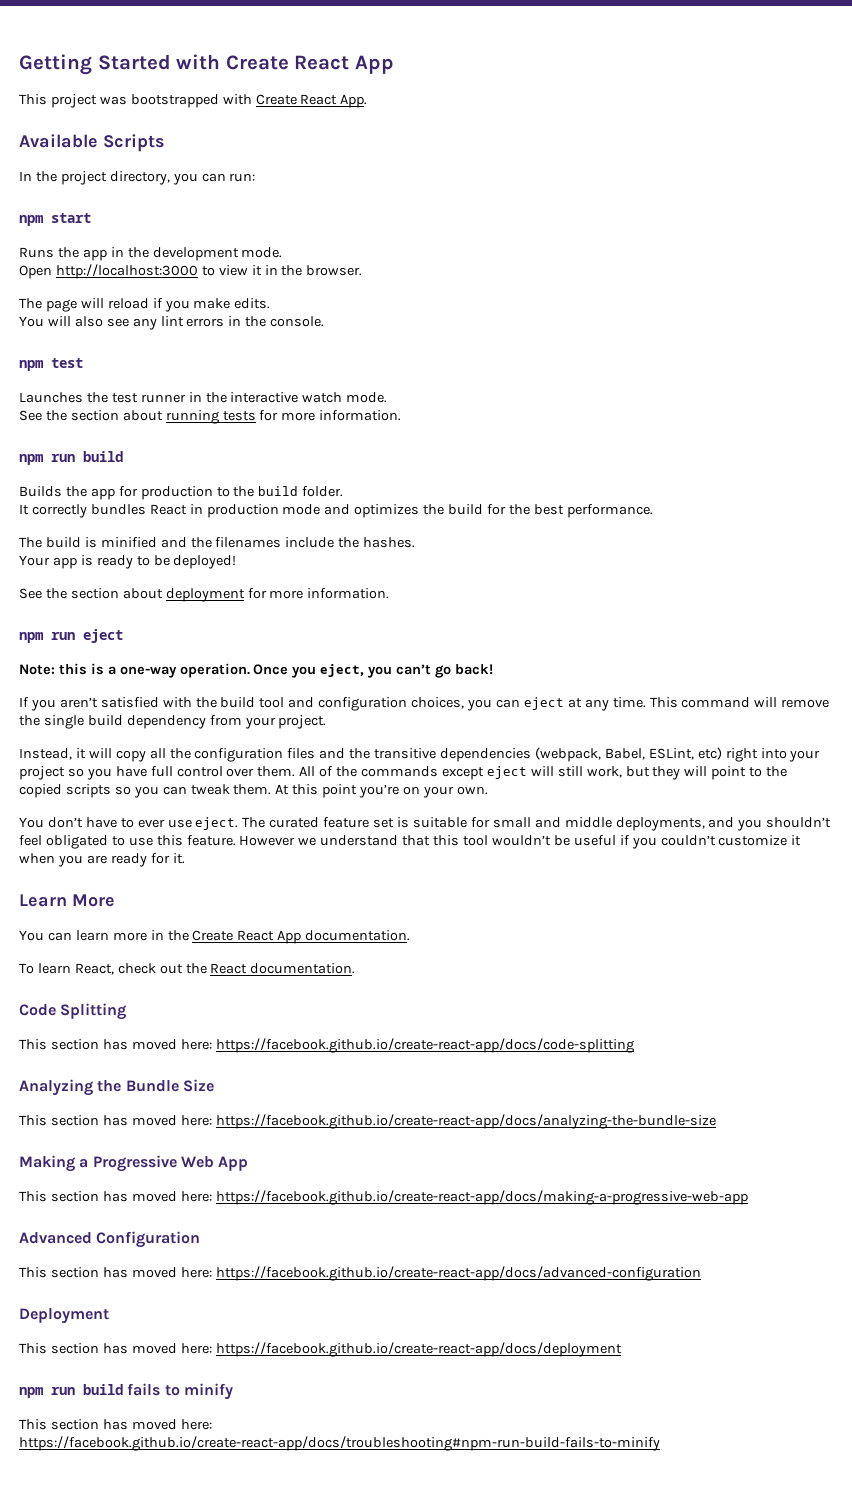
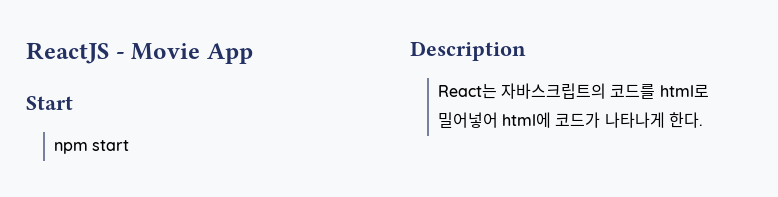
- Getting Started with Create React App
- This project was bootstrapped with Create React App.
- Available Scripts
- In the project directory, you can run:
+ ReactJS - Movie App
+ Start
  npm start
- Runs the app in the development mode.
- Open http://localhost:3000 to view it in the browser.
- The page will reload if you make edits.
- You will also see any lint errors in the console.
- npm test
- Launches the test runner in the interactive watch mode.
- See the section about running tests for more information.
- npm run build
- Builds the app for production to the build folder.
- It correctly bundles React in production mode and optimizes the build for the best performance.
- The build is minified and the filenames include the hashes.
- Your app is ready to be deployed!
- See the section about deployment for more information.
- npm run eject
- Note: this is a one-way operation. Once you eject, you can’t go back!
- If you aren’t satisfied with the build tool and configuration choices, you can eject at any time. This command will remove the single build dependency from your project.
- Instead, it will copy all the configuration files and the transitive dependencies (webpack, Babel, ESLint, etc) right into your project so you have full control over them. All of the commands except eject will still work, but they will point to the copied scripts so you can tweak them. At this point you’re on your own.
- You don’t have to ever use eject. The curated feature set is suitable for small and middle deployments, and you shouldn’t feel obligated to use this feature. However we understand that this tool wouldn’t be useful if you couldn’t customize it when you are ready for it.
- Learn More
- You can learn more in the Create React App documentation.
- To learn React, check out the React documentation.
- Code Splitting
- This section has moved here: https://facebook.github.io/create-react-app/docs/code-splitting
- Analyzing the Bundle Size
- This section has moved here: https://facebook.github.io/create-react-app/docs/analyzing-the-bundle-size
- Making a Progressive Web App
- This section has moved here: https://facebook.github.io/create-react-app/docs/making-a-progressive-web-app
- Advanced Configuration
- This section has moved here: https://facebook.github.io/create-react-app/docs/advanced-configuration
- Deployment
- This section has moved here: https://facebook.github.io/create-react-app/docs/deployment
- npm run build fails to minify
- This section has moved here: https://facebook.github.io/create-react-app/docs/troubleshooting#npm-run-build-fails-to-minify
+ Description
+ React는 자바스크립트의 코드를 html로 밀어넣어 html에 코드가 나타나게 한다.

